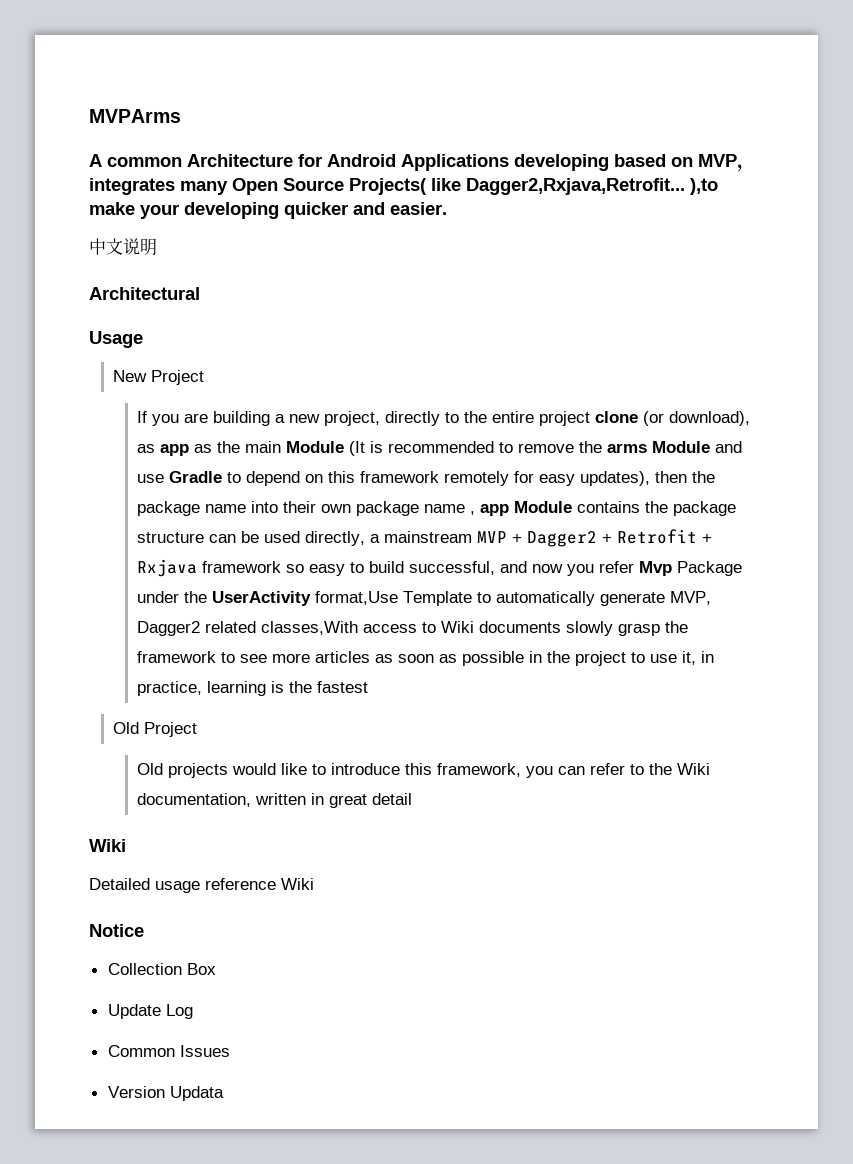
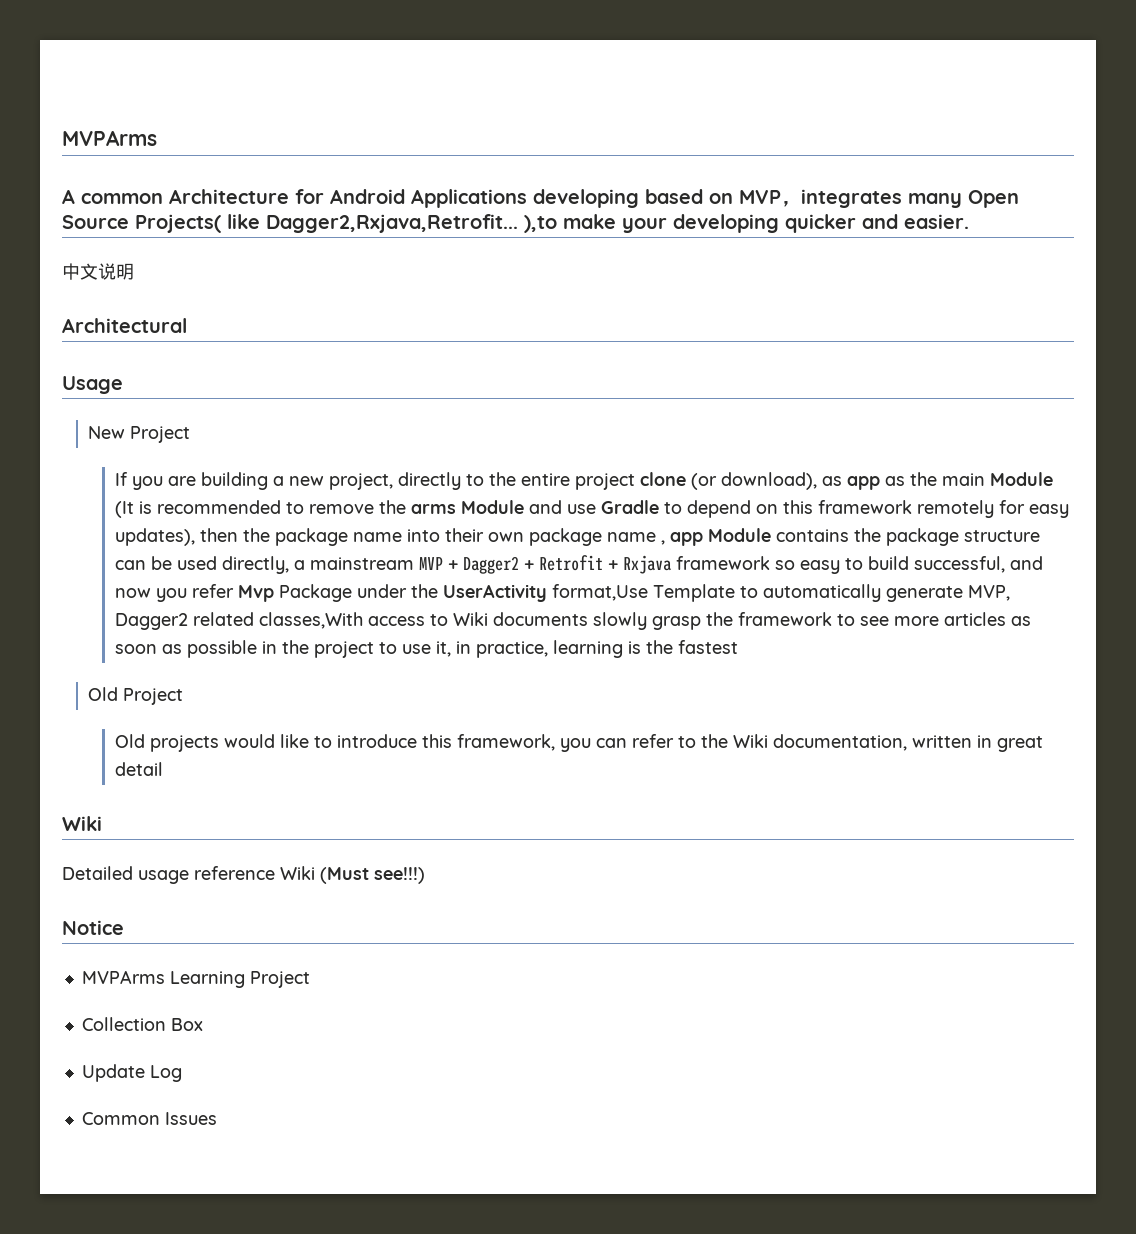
- Detailed usage reference Wiki
+ Detailed usage reference Wiki (Must see!!!)
+ MVPArms Learning Project
- Version Updata

